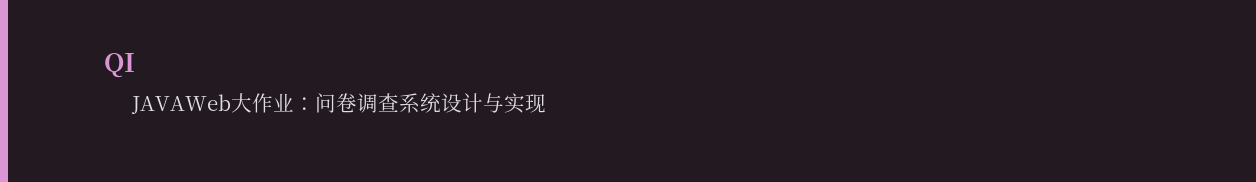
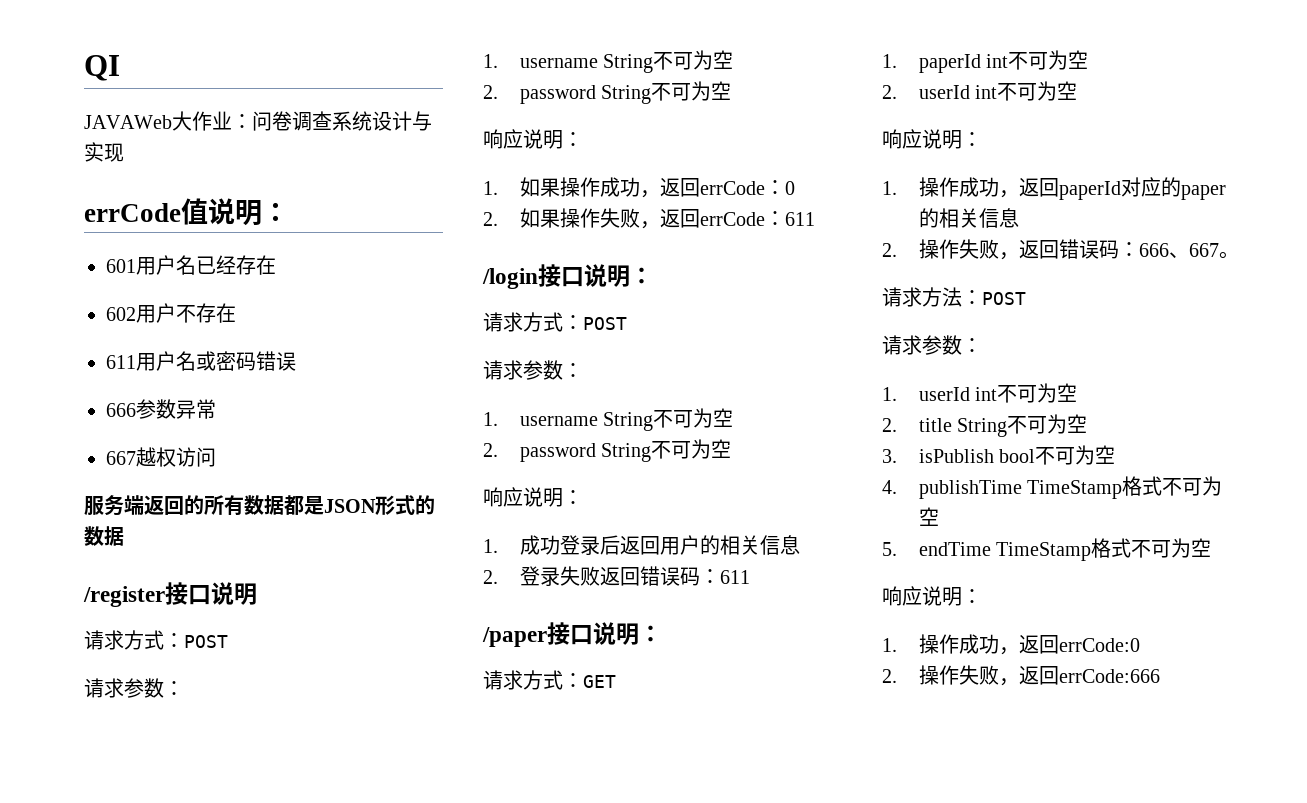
+ errCode值说明：
+ 601用户名已经存在
+ 602用户不存在
+ 611用户名或密码错误
+ 666参数异常
+ 667越权访问
+ 服务端返回的所有数据都是JSON形式的数据
+ /register接口说明
+ 请求方式：POST
+ 请求参数：
+ 1. username String不可为空
+ 2. password String不可为空
+ 响应说明：
+ 1.如果操作成功，返回errCode：0
+ 2.如果操作失败，返回errCode：611
+ /login接口说明：
+ 请求方式：POST
+ 请求参数：
+ 1. username String不可为空
+ 2. password String不可为空
+ 响应说明：
+ 1.成功登录后返回用户的相关信息
+ 2.登录失败返回错误码：611
+ /paper接口说明：
+ 请求方式：GET
+ 1. paperId int不可为空
+ 2. userId int不可为空
+ 响应说明：
+ 1.操作成功，返回paperId对应的paper的相关信息
+ 2.操作失败，返回错误码：666、667。
+ 请求方法：POST
+ 请求参数：
+ 1. userId int不可为空
+ 2. title String不可为空
+ 3. isPublish bool不可为空
+ 4. publishTime TimeStamp格式不可为空
+ 5. endTime TimeStamp格式不可为空
+ 响应说明：
+ 1.操作成功，返回errCode:0
+ 2.操作失败，返回errCode:666

